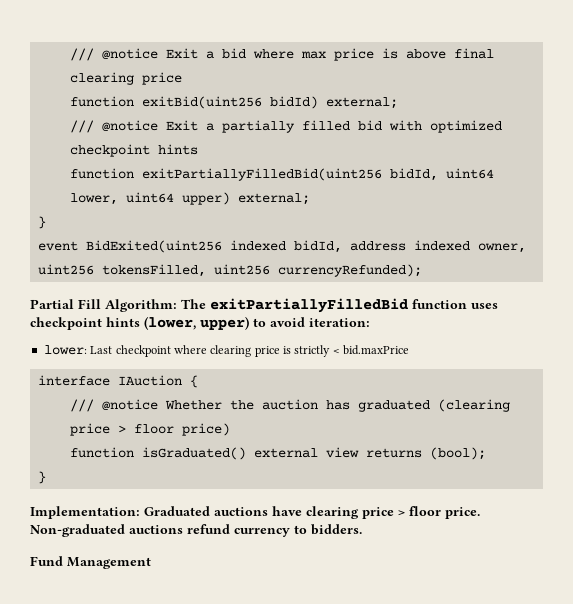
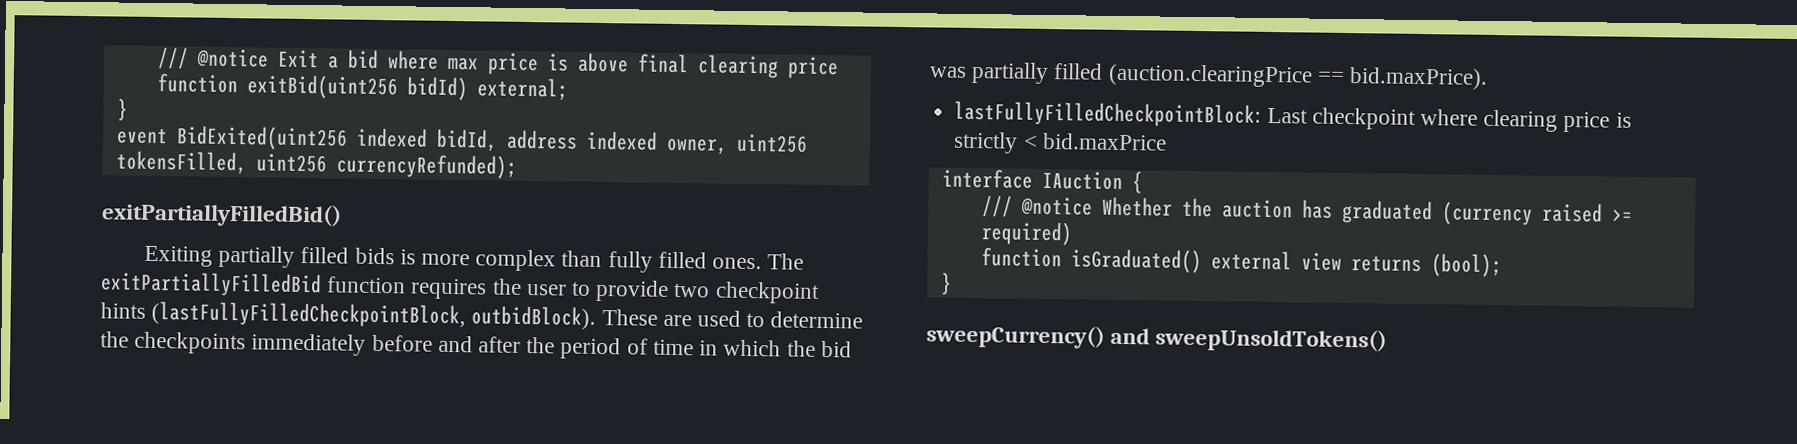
- /// @notice Exit a partially filled bid with optimized checkpoint hints
- function exitPartiallyFilledBid(uint256 bidId, uint64 lower, uint64 upper) external;
- Partial Fill Algorithm: The exitPartiallyFilledBid function uses checkpoint hints (lower, upper) to avoid iteration:
- lower: Last checkpoint where clearing price is strictly < bid.maxPrice
+ exitPartiallyFilledBid()
+ Exiting partially filled bids is more complex than fully filled ones. The exitPartiallyFilledBid function requires the user to provide two checkpoint hints (lastFullyFilledCheckpointBlock, outbidBlock). These are used to determine the checkpoints immediately before and after the period of time in which the bid was partially filled (auction.clearingPrice == bid.maxPrice).
+ lastFullyFilledCheckpointBlock: Last checkpoint where clearing price is strictly < bid.maxPrice
- /// @notice Whether the auction has graduated (clearing price > floor price)
+ /// @notice Whether the auction has graduated (currency raised >= required)
- Implementation: Graduated auctions have clearing price > floor price. Non-graduated auctions refund currency to bidders.
- Fund Management
+ sweepCurrency() and sweepUnsoldTokens()

